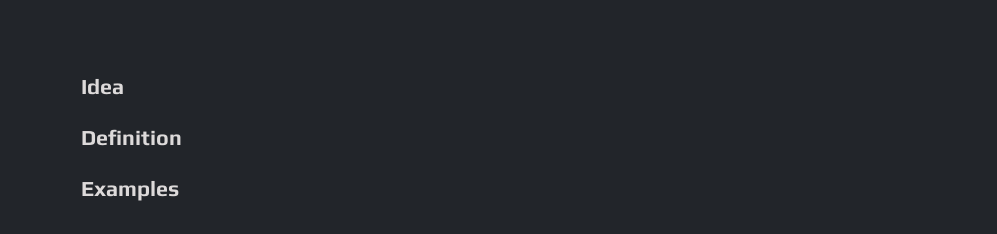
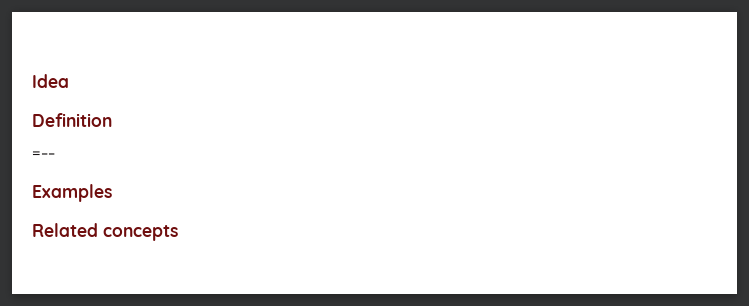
+ =--
+ Related concepts

